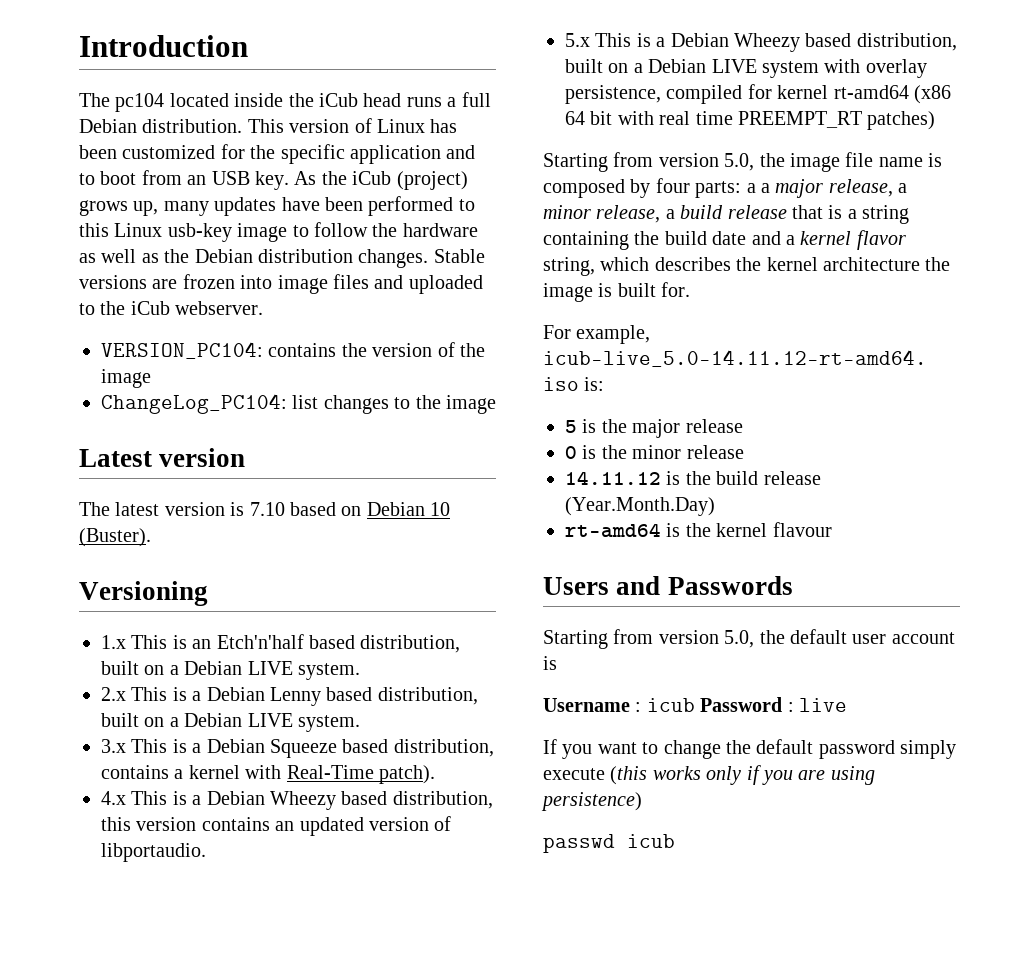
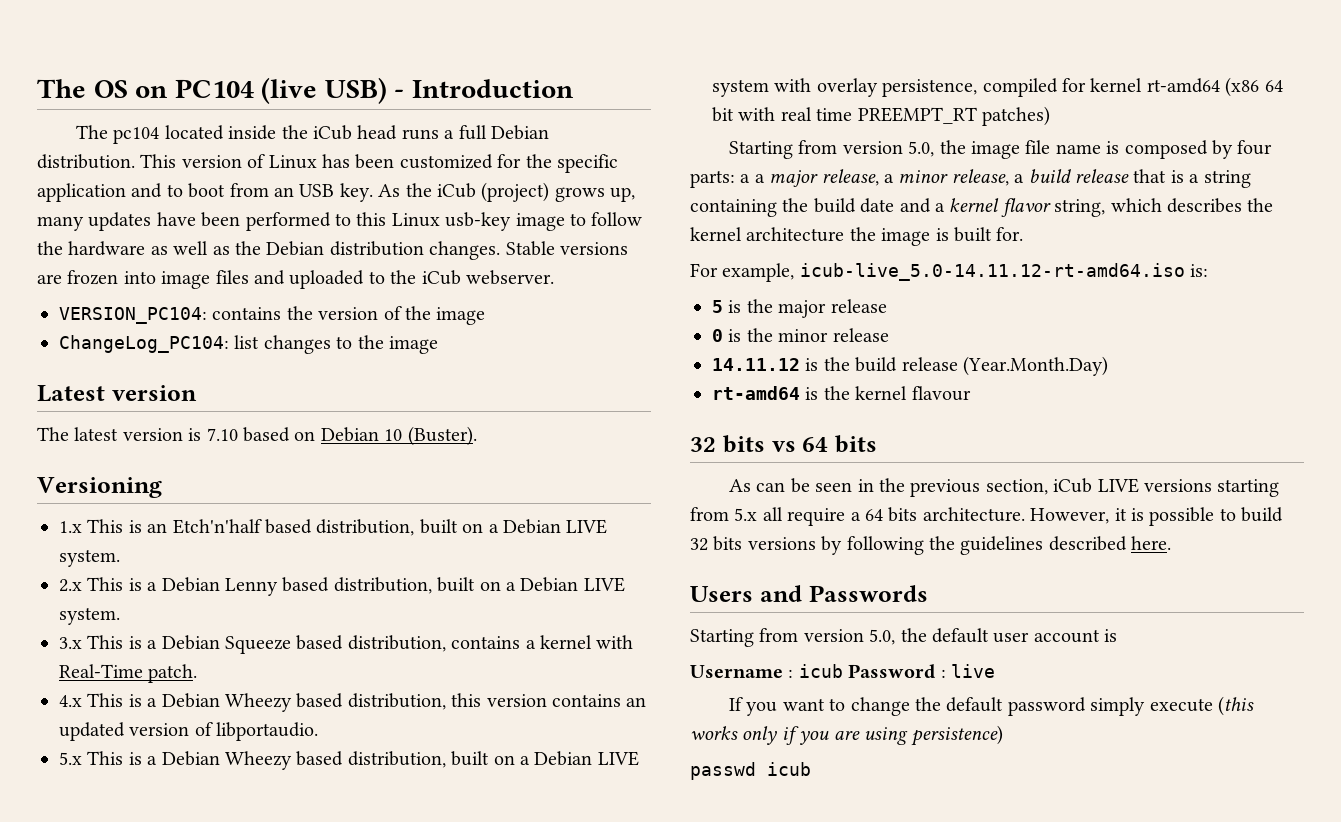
- Introduction
+ The OS on PC104 (live USB) - Introduction
- 3.x This is a Debian Squeeze based distribution, contains a kernel with Real-Time patch).
+ 3.x This is a Debian Squeeze based distribution, contains a kernel with Real-Time patch.
+ 32 bits vs 64 bits
+ As can be seen in the previous section, iCub LIVE versions starting from 5.x all require a 64 bits architecture. However, it is possible to build 32 bits versions by following the guidelines described here.

